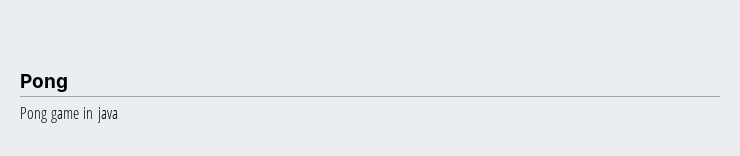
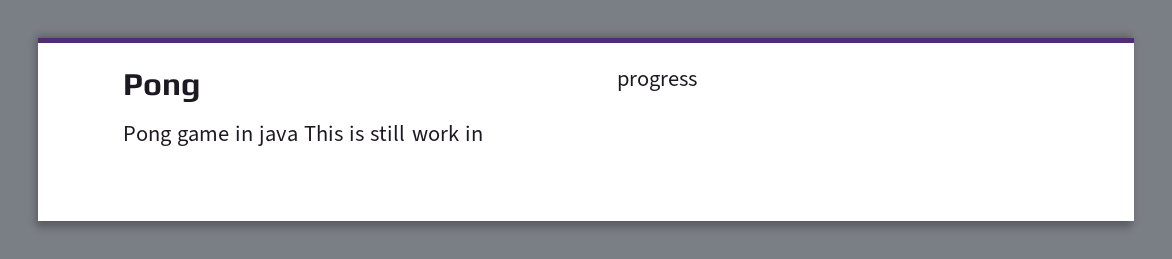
- Pong game in java
+ Pong game in java This is still work in progress

